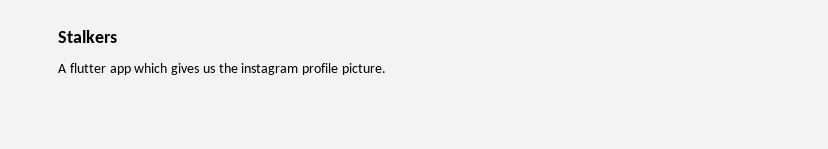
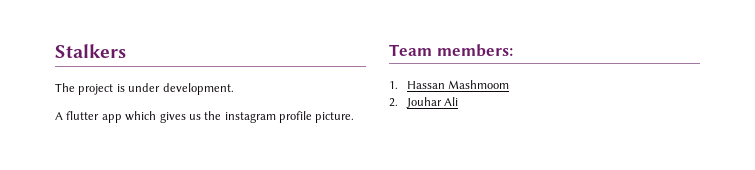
+ The project is under development.
+ Team members:
+ 1. Hassan Mashmoom
+ 2. Jouhar Ali

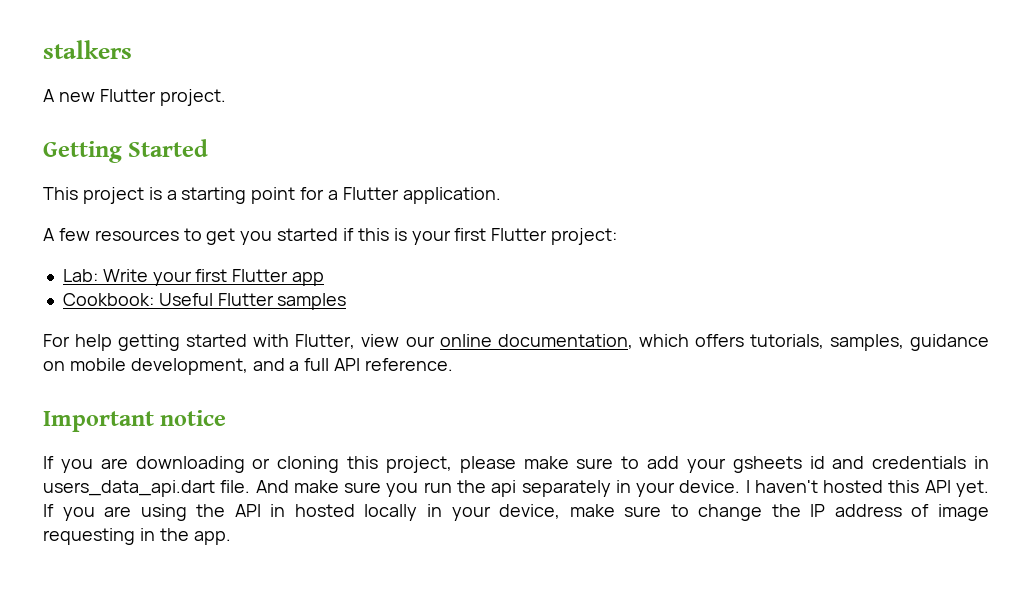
- Stalkers
- The project is under development.
- A flutter app which gives us the instagram profile picture.
- Team members:
- 1. Hassan Mashmoom
- 2. Jouhar Ali
+ stalkers
+ A new Flutter project.
+ Getting Started
+ This project is a starting point for a Flutter application.
+ A few resources to get you started if this is your first Flutter project:
+ Lab: Write your first Flutter app
+ Cookbook: Useful Flutter samples
+ For help getting started with Flutter, view our online documentation, which offers tutorials, samples, guidance on mobile development, and a full API reference.
+ Important notice
+ If you are downloading or cloning this project, please make sure to add your gsheets id and credentials in users_data_api.dart file. And make sure you run the api separately in your device. I haven't hosted this API yet. If you are using the API in hosted locally in your device, make sure to change the IP address of image requesting in the app.

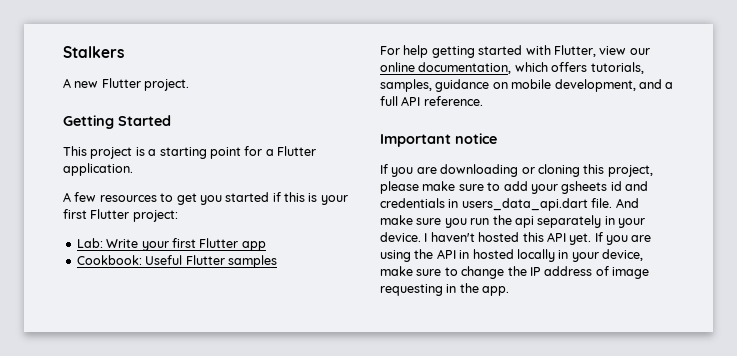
- stalkers
+ Stalkers

